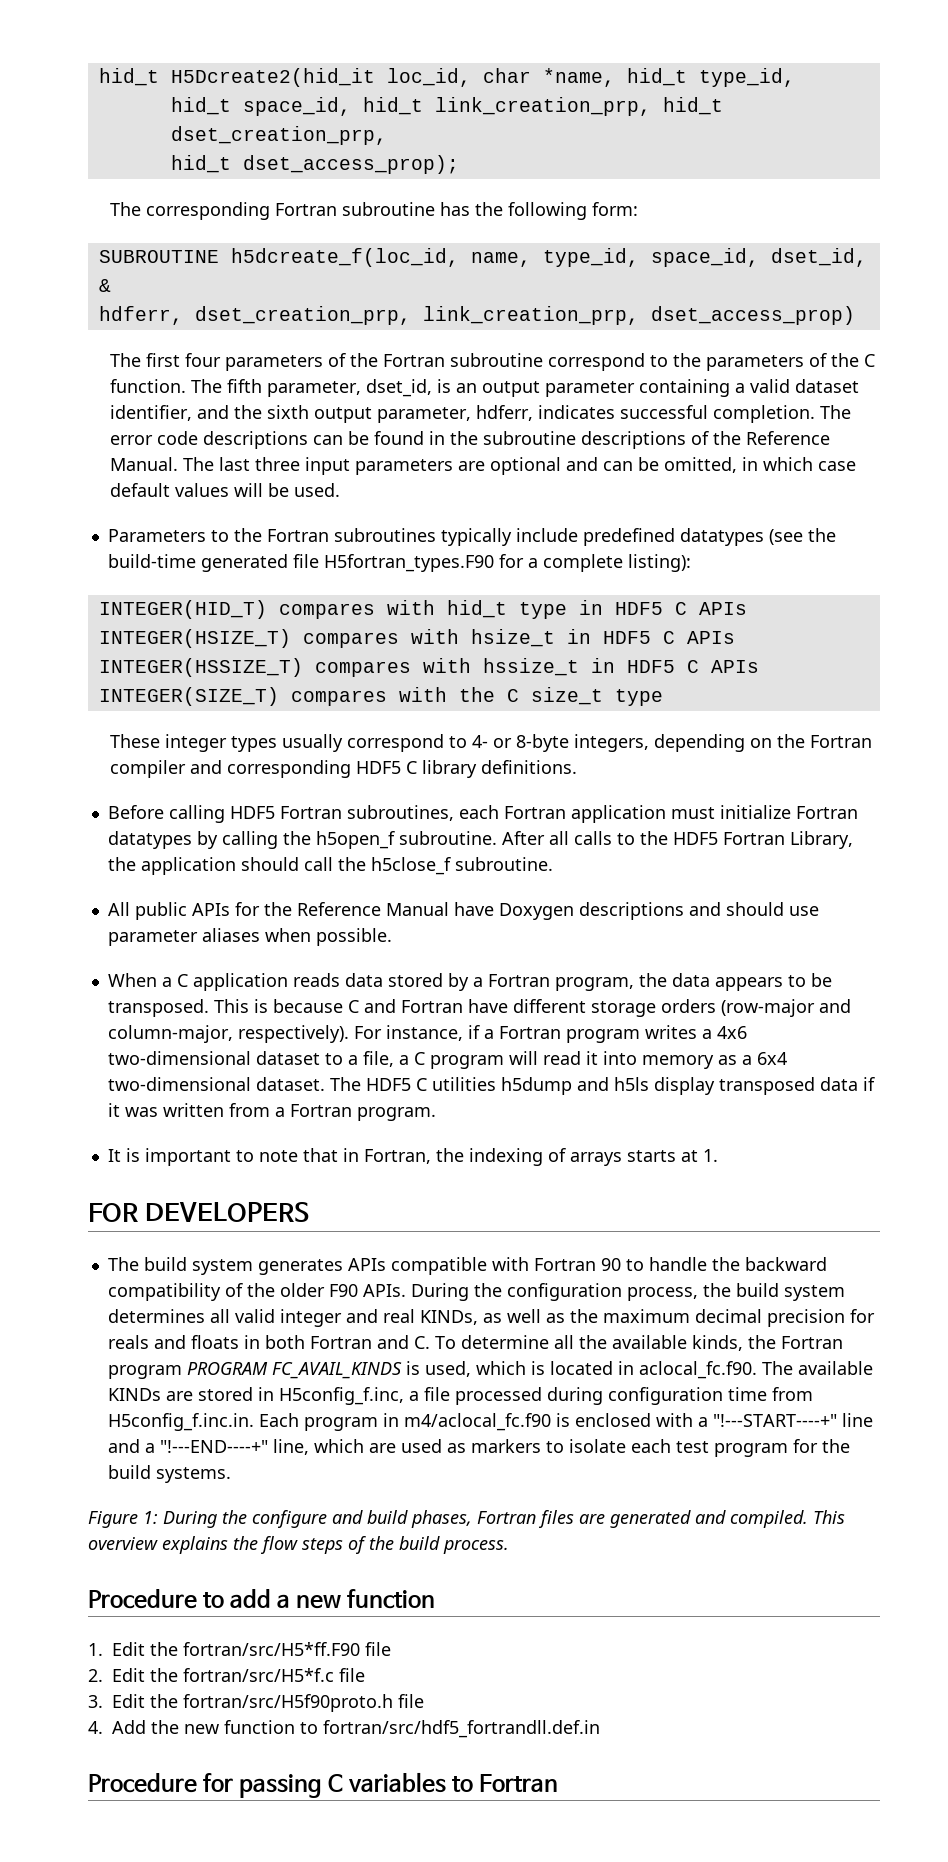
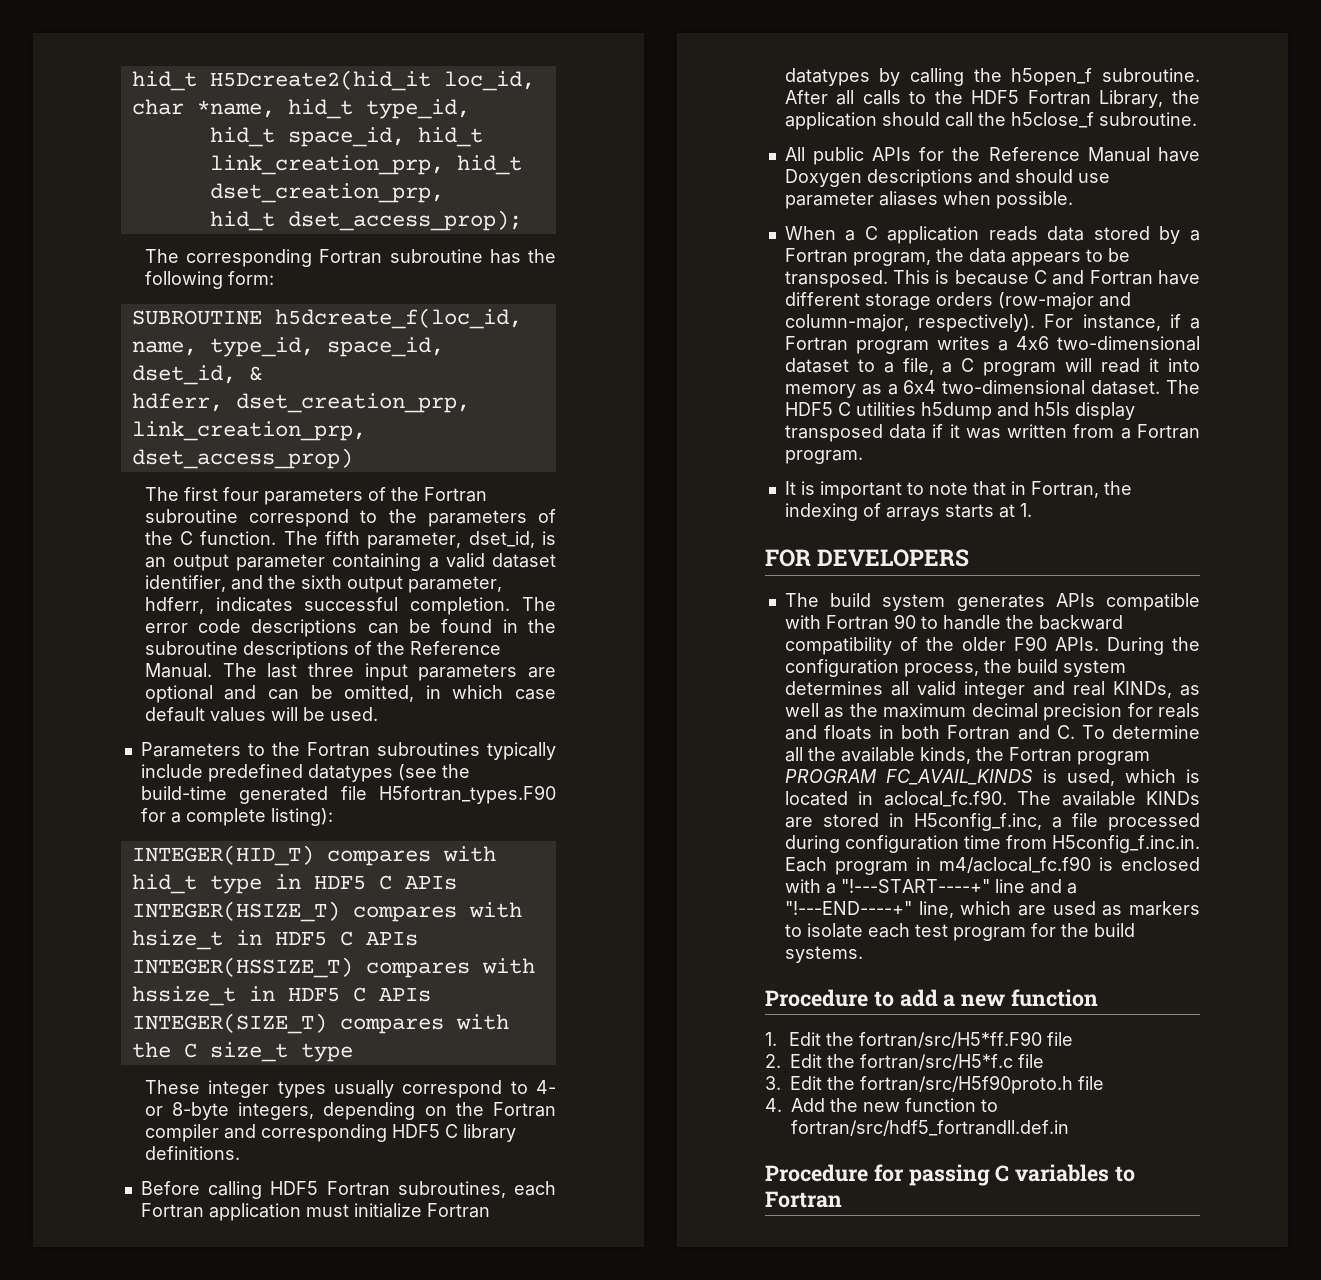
- Figure 1: During the configure and build phases, Fortran files are generated and compiled. This overview explains the flow steps of the build process.

